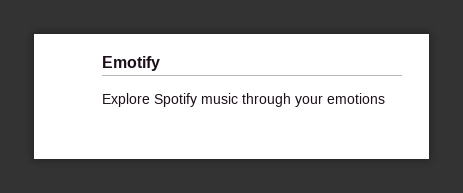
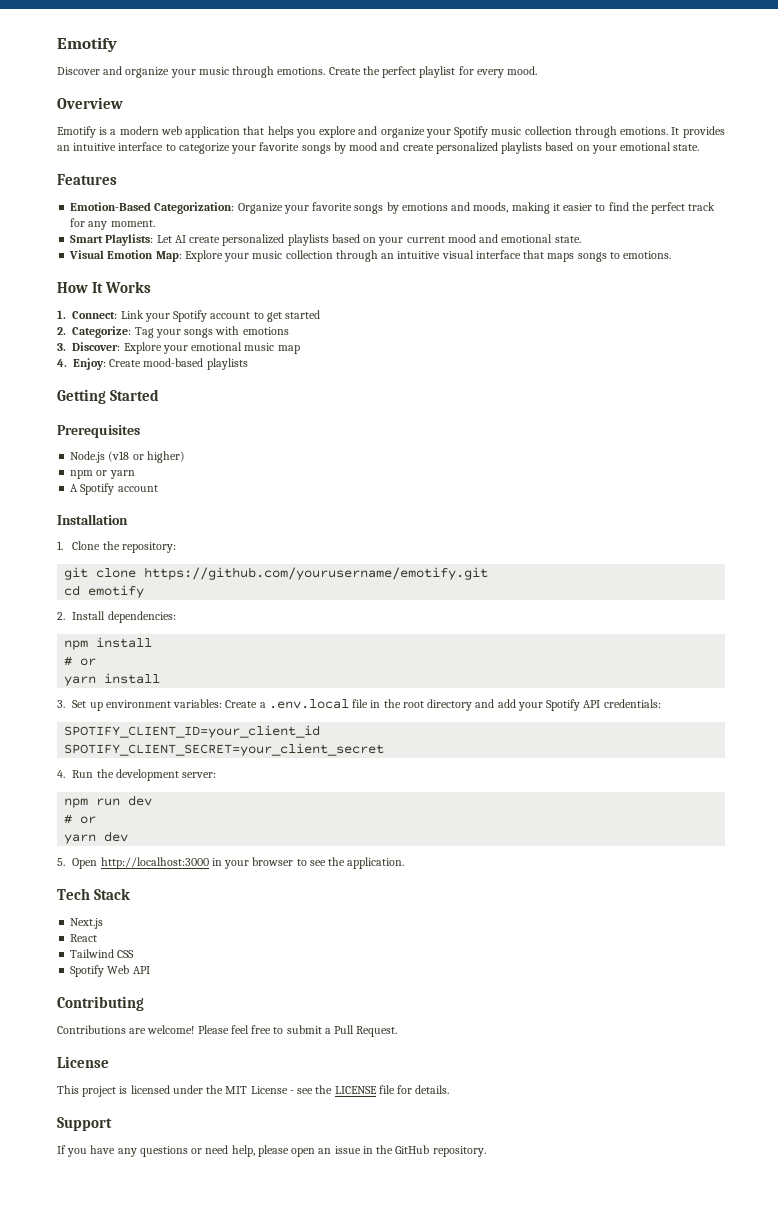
- Explore Spotify music through your emotions
+ Discover and organize your music through emotions. Create the perfect playlist for every mood.
+ Overview
+ Emotify is a modern web application that helps you explore and organize your Spotify music collection through emotions. It provides an intuitive interface to categorize your favorite songs by mood and create personalized playlists based on your emotional state.
+ Features
+ Emotion-Based Categorization: Organize your favorite songs by emotions and moods, making it easier to find the perfect track for any moment.
+ Smart Playlists: Let AI create personalized playlists based on your current mood and emotional state.
+ Visual Emotion Map: Explore your music collection through an intuitive visual interface that maps songs to emotions.
+ How It Works
+ 1. Connect: Link your Spotify account to get started
+ 2. Categorize: Tag your songs with emotions
+ 3. Discover: Explore your emotional music map
+ 4. Enjoy: Create mood-based playlists
+ Getting Started
+ Prerequisites
+ Node.js (v18 or higher)
+ npm or yarn
+ A Spotify account
+ Installation
+ 1. Clone the repository:
+ git clone https://github.com/yourusername/emotify.git
+ cd emotify
+ 2. Install dependencies:
+ npm install
+ # or
+ yarn install
+ 3. Set up environment variables: Create a .env.local file in the root directory and add your Spotify API credentials:
+ SPOTIFY_CLIENT_ID=your_client_id
+ SPOTIFY_CLIENT_SECRET=your_client_secret
+ 4. Run the development server:
+ npm run dev
+ # or
+ yarn dev
+ 5. Open http://localhost:3000 in your browser to see the application.
+ Tech Stack
+ Next.js
+ React
+ Tailwind CSS
+ Spotify Web API
+ Contributing
+ Contributions are welcome! Please feel free to submit a Pull Request.
+ License
+ This project is licensed under the MIT License - see the LICENSE file for details.
+ Support
+ If you have any questions or need help, please open an issue in the GitHub repository.

